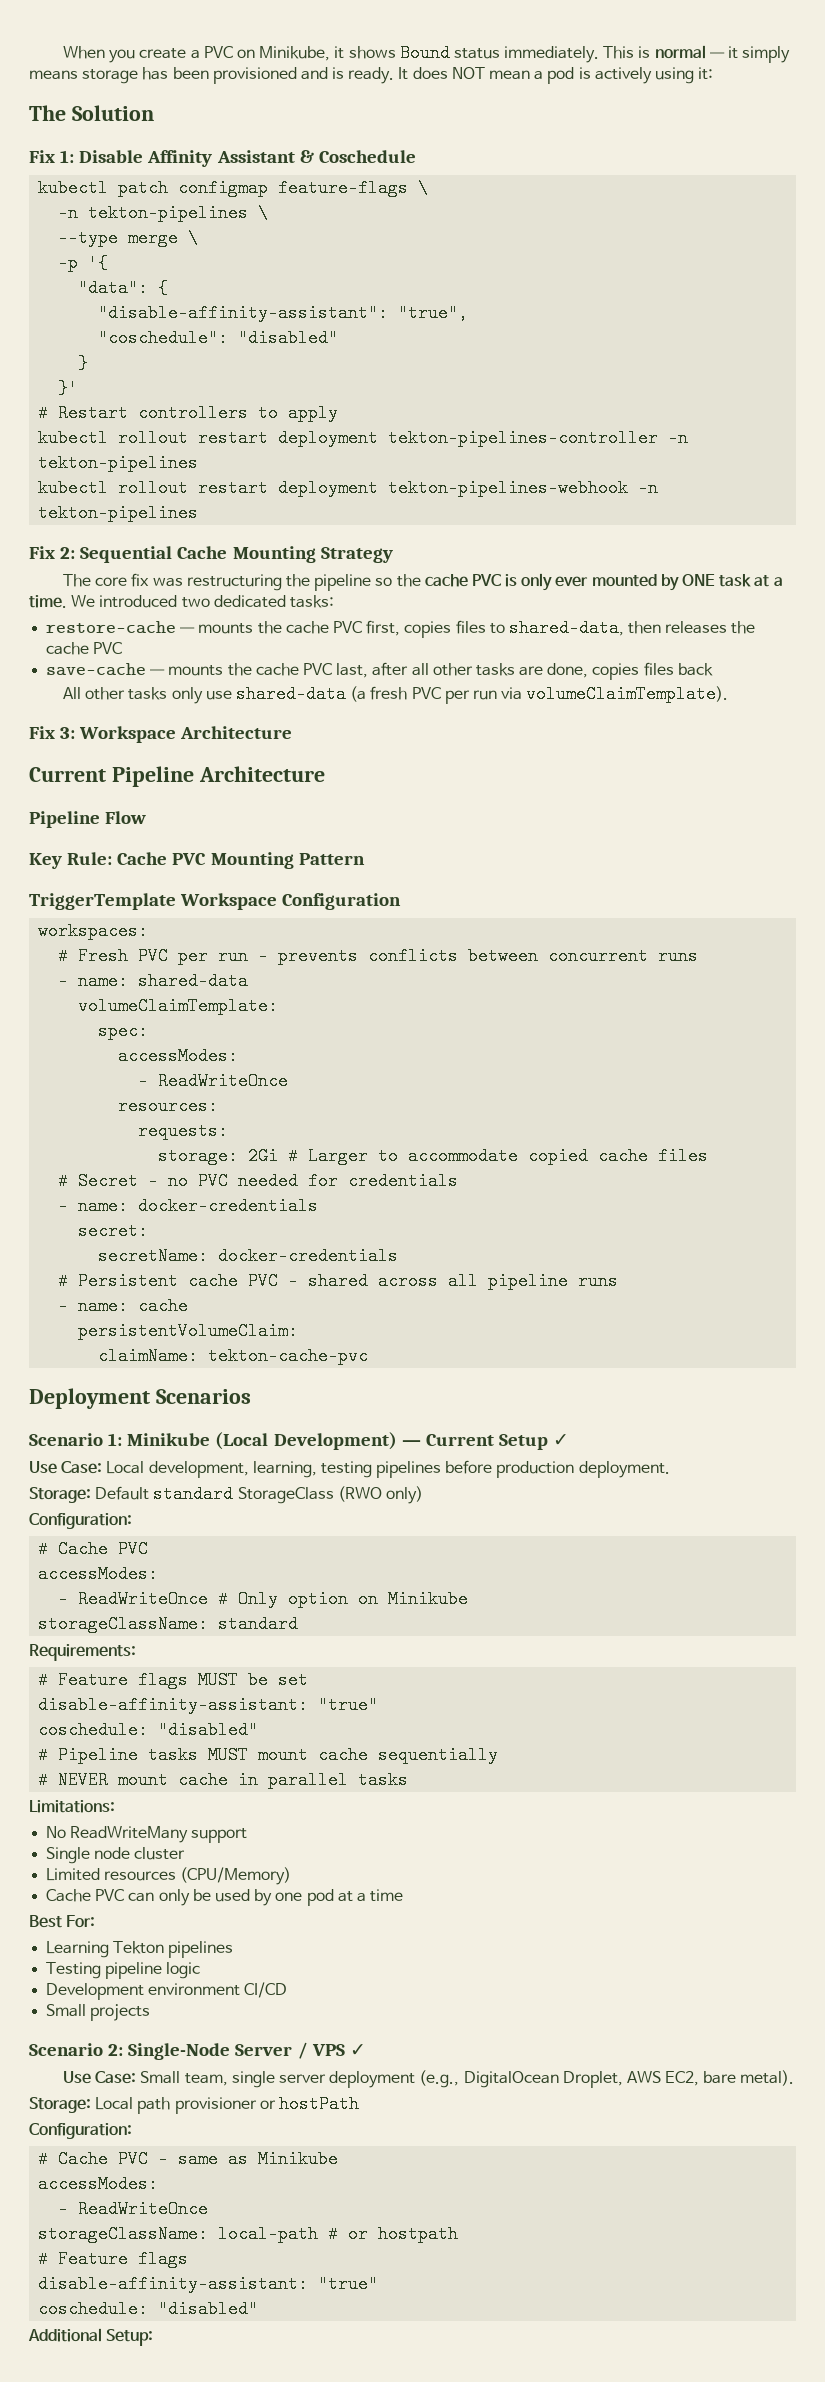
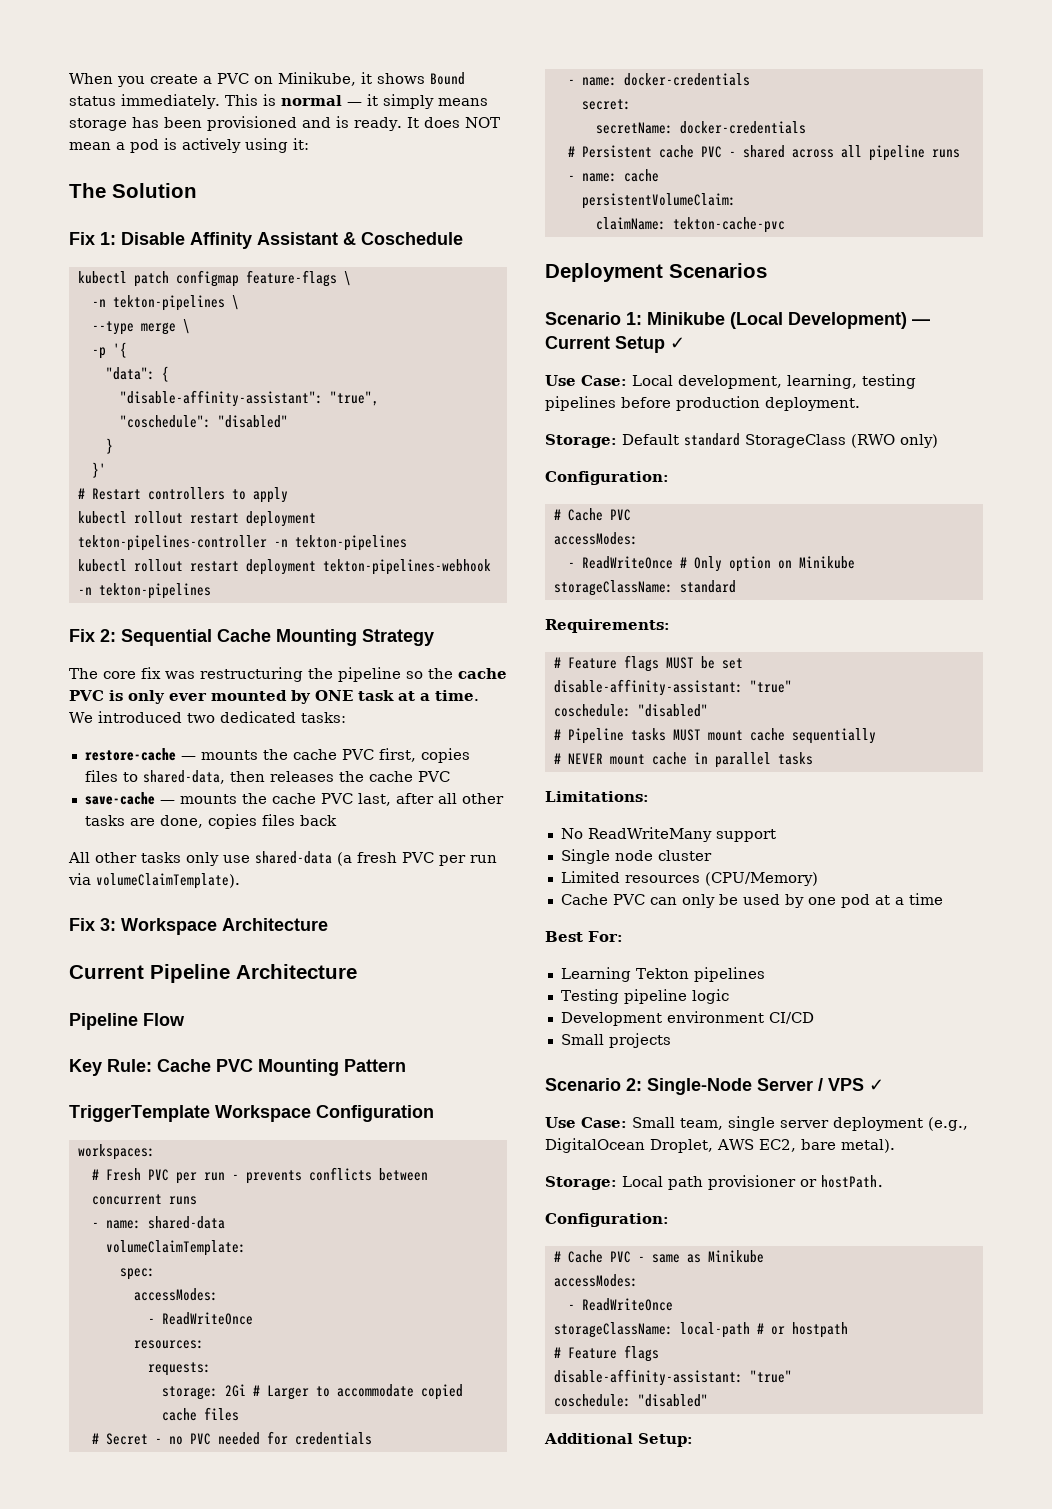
- Storage: Local path provisioner or hostPath
+ Storage: Local path provisioner or hostPath.

